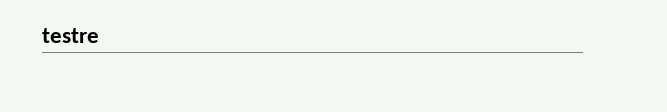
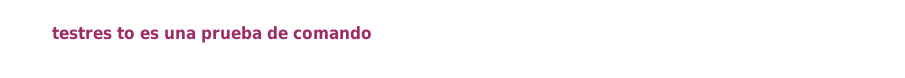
- testre
+ testres to es una prueba de comando

